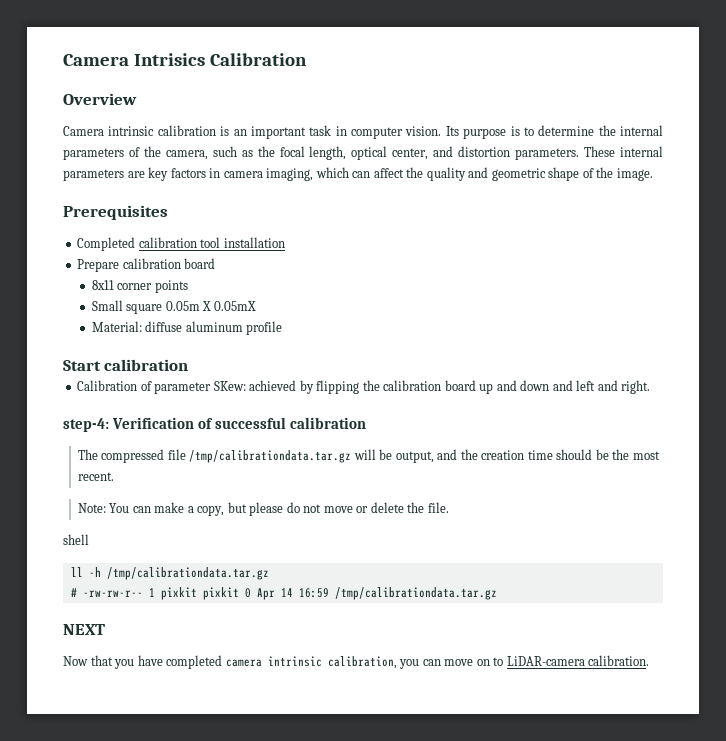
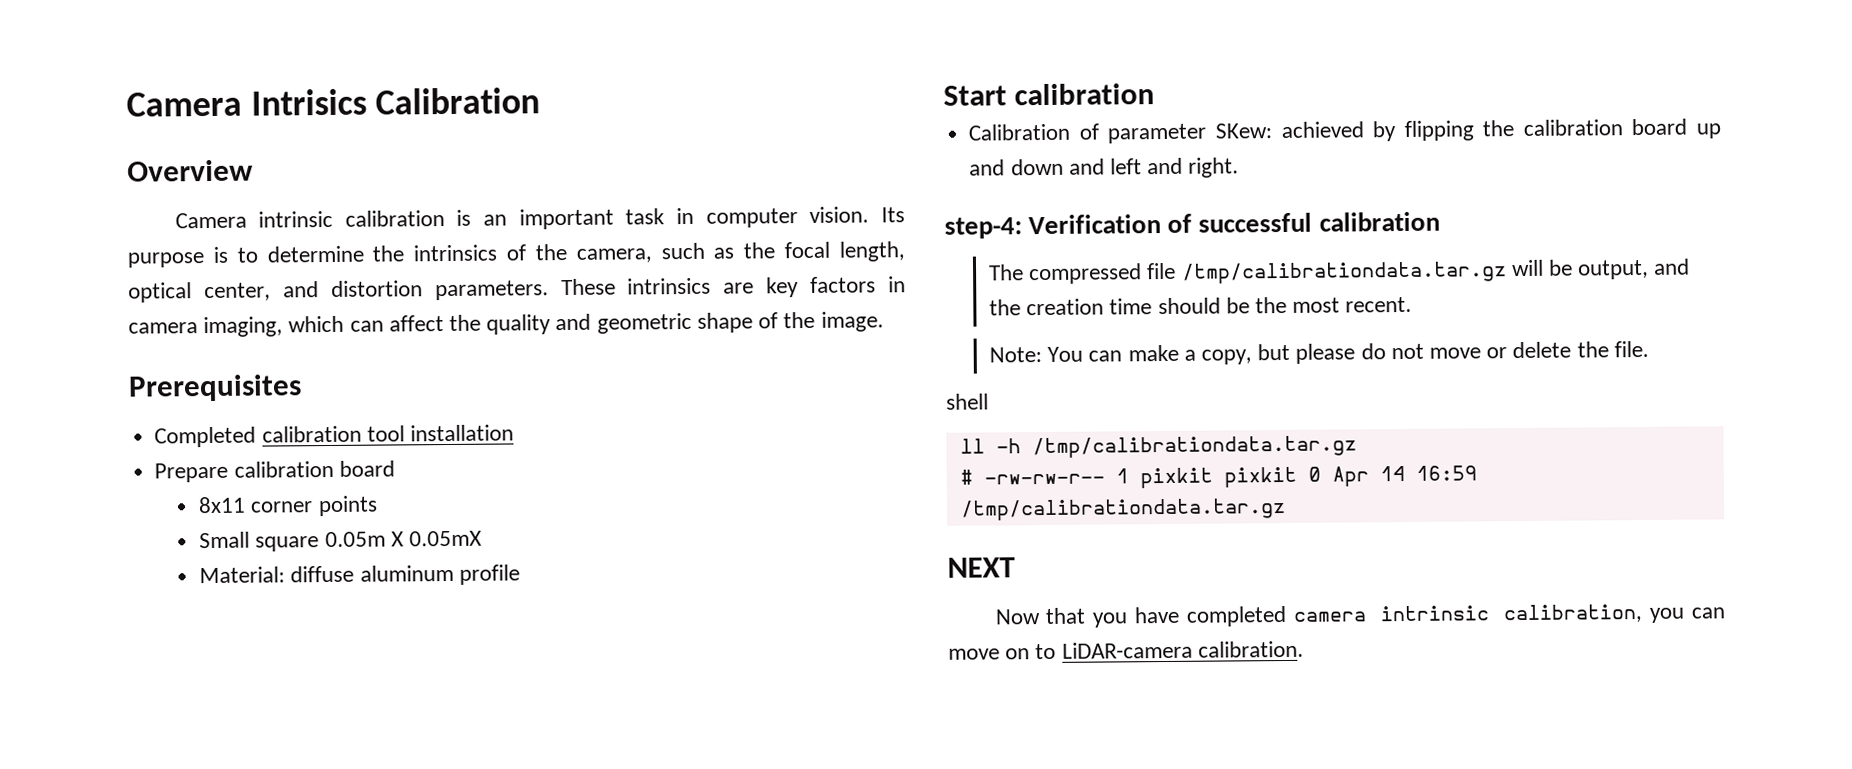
- Its purpose is to determine the internal parameters of the camera, such as the focal length, optical center, and distortion parameters.
+ Its purpose is to determine the intrinsics of the camera, such as the focal length, optical center, and distortion parameters.
- These internal parameters are key factors in camera imaging, which can affect the quality and geometric shape of the image.
+ These intrinsics are key factors in camera imaging, which can affect the quality and geometric shape of the image.

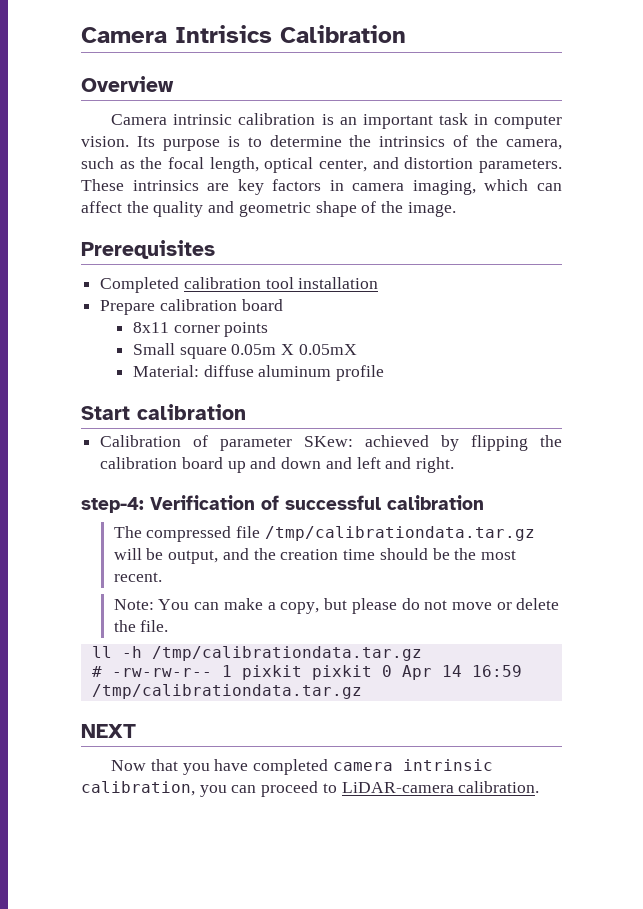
- shell
- Now that you have completed camera intrinsic calibration, you can move on to LiDAR-camera calibration.
+ Now that you have completed camera intrinsic calibration, you can proceed to LiDAR-camera calibration.

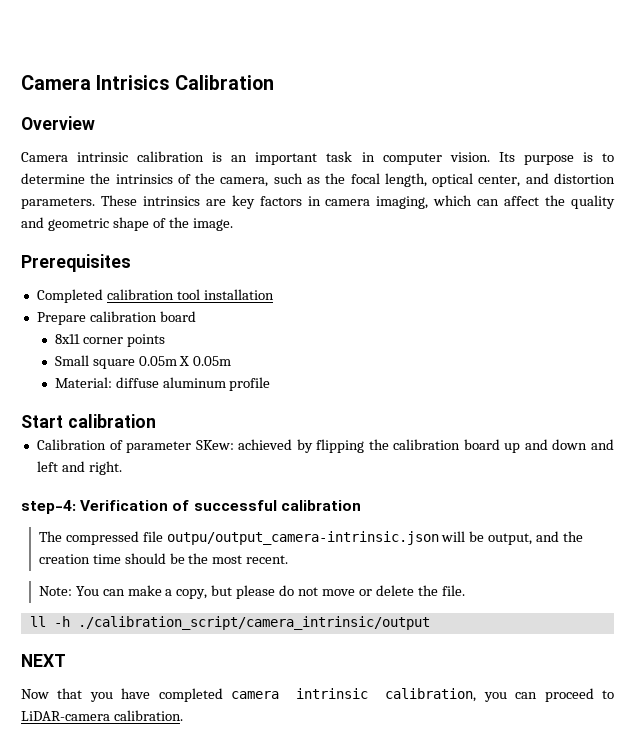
- Small square 0.05m X 0.05mX
+ Small square 0.05m X 0.05m
- The compressed file /tmp/calibrationdata.tar.gz will be output, and the creation time should be the most recent.
+ The compressed file outpu/output_camera-intrinsic.json will be output, and the creation time should be the most recent.
- ll -h /tmp/calibrationdata.tar.gz
- # -rw-rw-r-- 1 pixkit pixkit 0 Apr 14 16:59 /tmp/calibrationdata.tar.gz
+ ll -h ./calibration_script/camera_intrinsic/output

